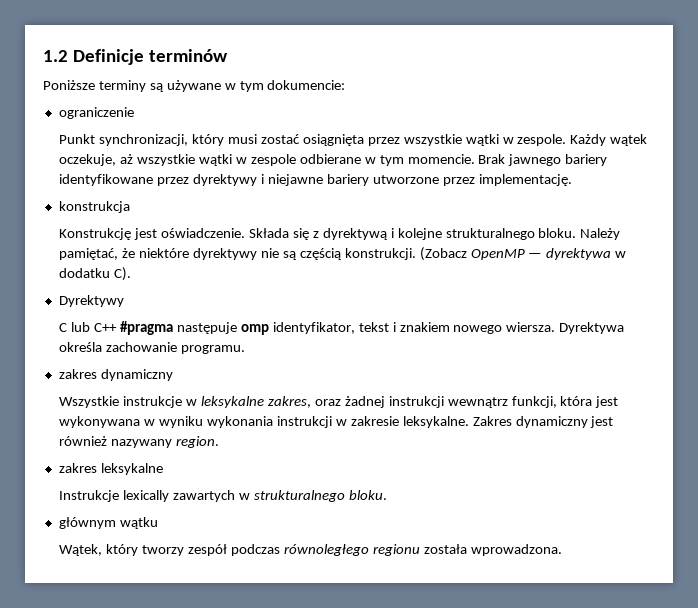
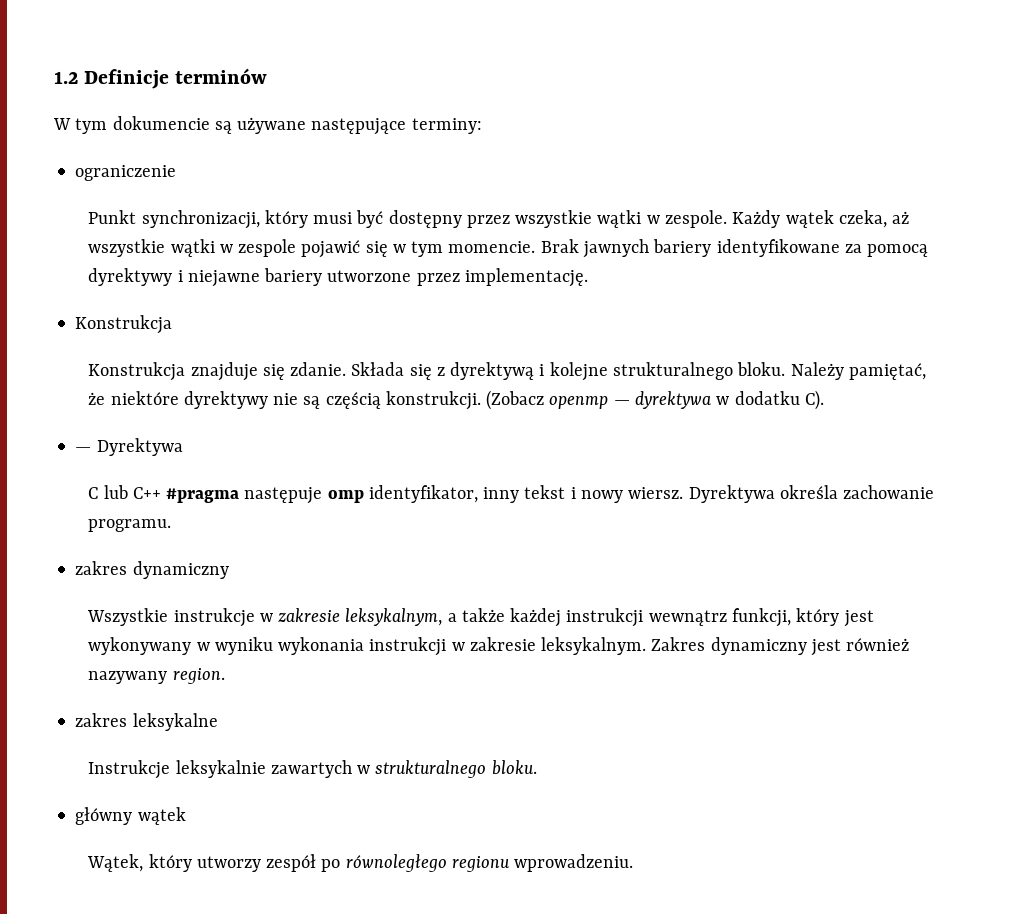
- Poniższe terminy są używane w tym dokumencie:
+ W tym dokumencie są używane następujące terminy:
- Punkt synchronizacji, który musi zostać osiągnięta przez wszystkie wątki w zespole.
+ Punkt synchronizacji, który musi być dostępny przez wszystkie wątki w zespole.
- Każdy wątek oczekuje, aż wszystkie wątki w zespole odbierane w tym momencie.
+ Każdy wątek czeka, aż wszystkie wątki w zespole pojawić się w tym momencie.
- Brak jawnego bariery identyfikowane przez dyrektywy i niejawne bariery utworzone przez implementację.
- konstrukcja
- Konstrukcję jest oświadczenie.
+ Brak jawnych bariery identyfikowane za pomocą dyrektywy i niejawne bariery utworzone przez implementację.
+ Konstrukcja
+ Konstrukcja znajduje się zdanie.
- (Zobacz OpenMP — dyrektywa w dodatku C).
+ (Zobacz openmp — dyrektywa w dodatku C).
- Dyrektywy
+ — Dyrektywa
- C lub C++ #pragma następuje omp identyfikator, tekst i znakiem nowego wiersza.
+ C lub C++ #pragma następuje omp identyfikator, inny tekst i nowy wiersz.
- Wszystkie instrukcje w leksykalne zakres, oraz żadnej instrukcji wewnątrz funkcji, która jest wykonywana w wyniku wykonania instrukcji w zakresie leksykalne.
+ Wszystkie instrukcje w zakresie leksykalnym, a także każdej instrukcji wewnątrz funkcji, który jest wykonywany w wyniku wykonania instrukcji w zakresie leksykalnym.
- Instrukcje lexically zawartych w strukturalnego bloku.
+ Instrukcje leksykalnie zawartych w strukturalnego bloku.
- głównym wątku
+ główny wątek
- Wątek, który tworzy zespół podczas równoległego regionu została wprowadzona.
+ Wątek, który utworzy zespół po równoległego regionu wprowadzeniu.

